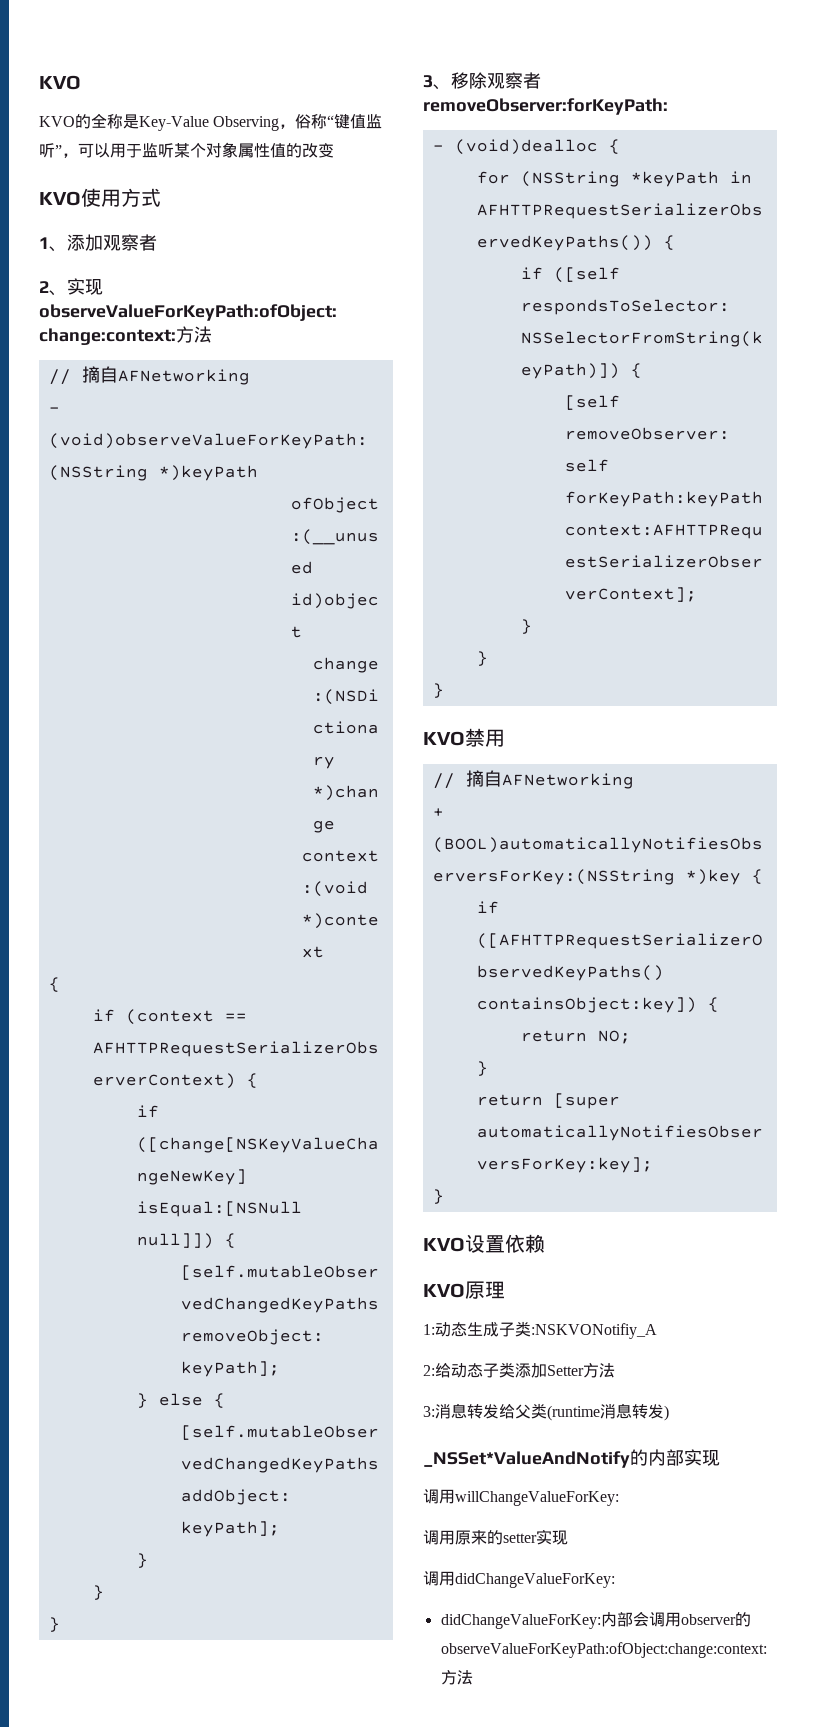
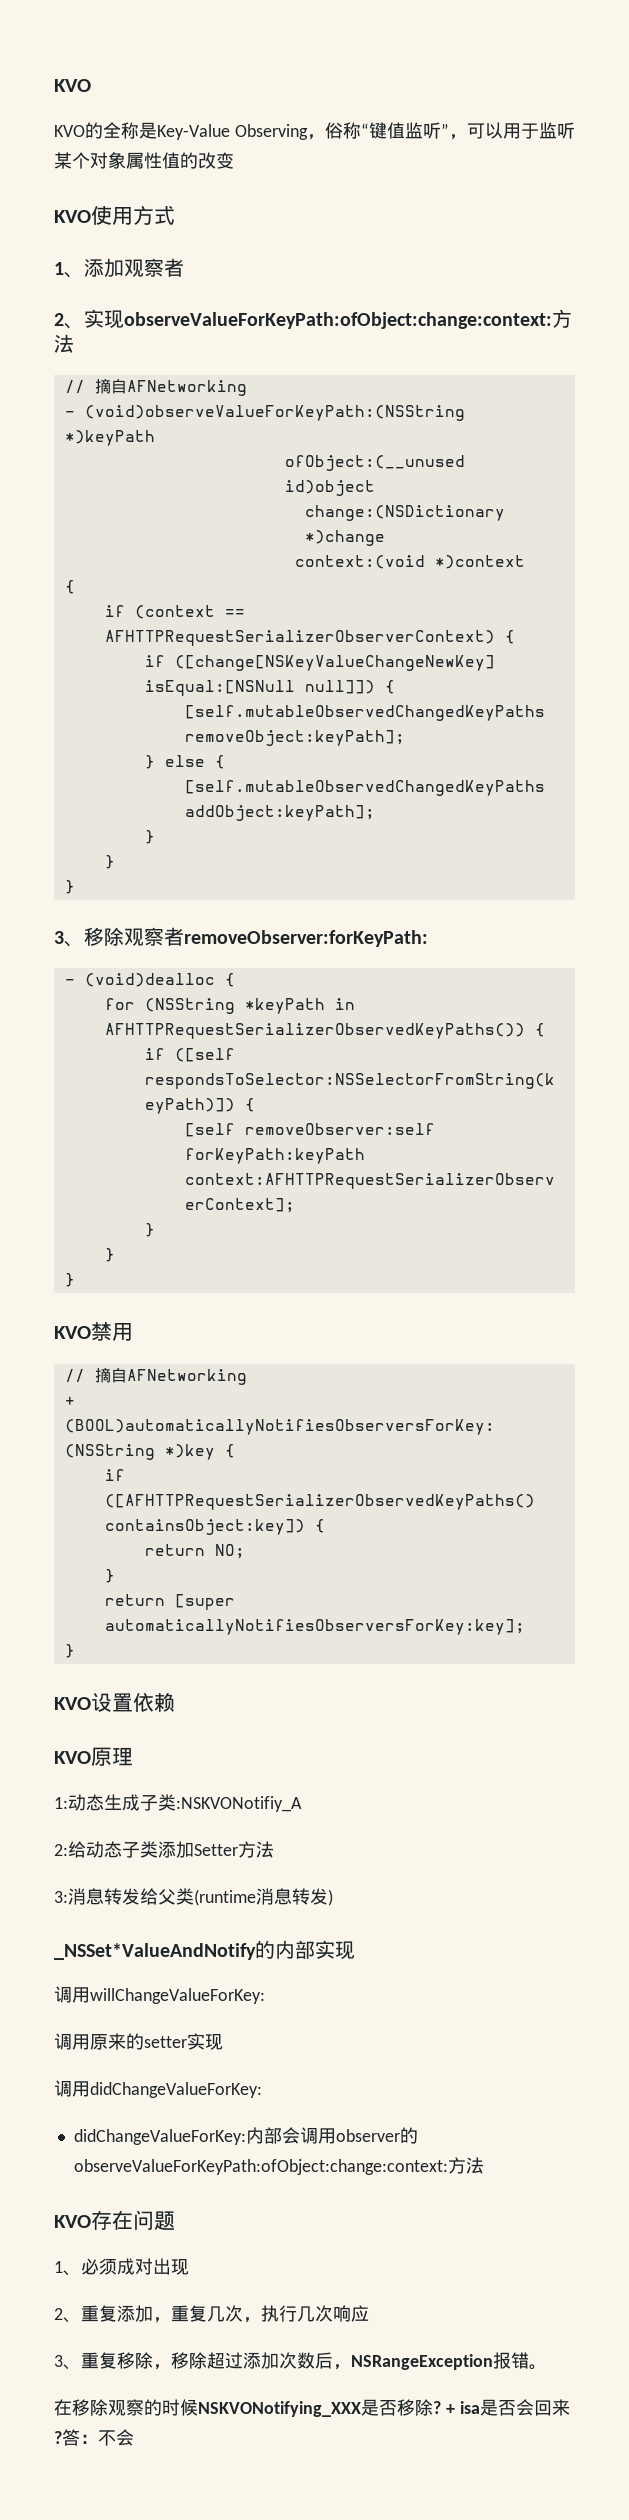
+ KVO存在问题
+ 1、必须成对出现
+ 2、重复添加，重复几次，执行几次响应
+ 3、重复移除，移除超过添加次数后，NSRangeException报错。
+ 在移除观察的时候NSKVONotifying_XXX是否移除? + isa是否会回来?答：不会

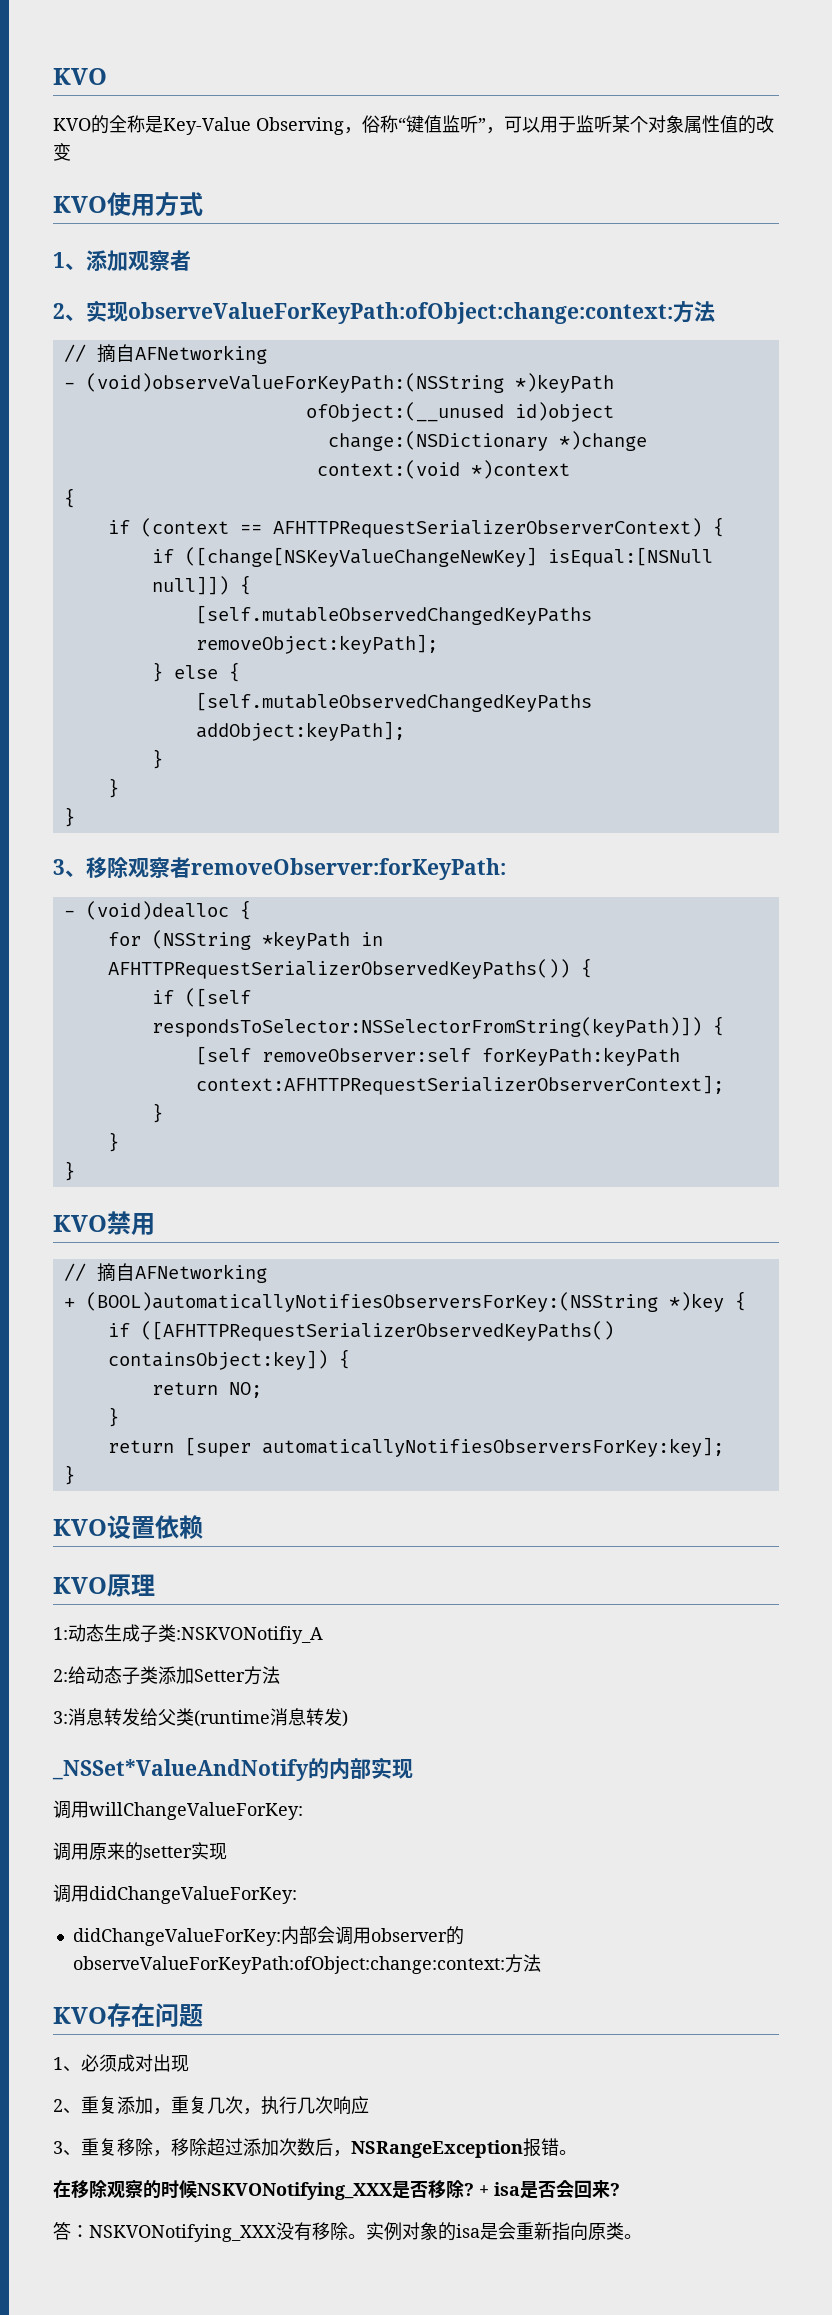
- + isa是否会回来?答：不会
+ + isa是否会回来?
+ 答：NSKVONotifying_XXX没有移除。实例对象的isa是会重新指向原类。

